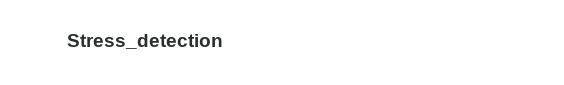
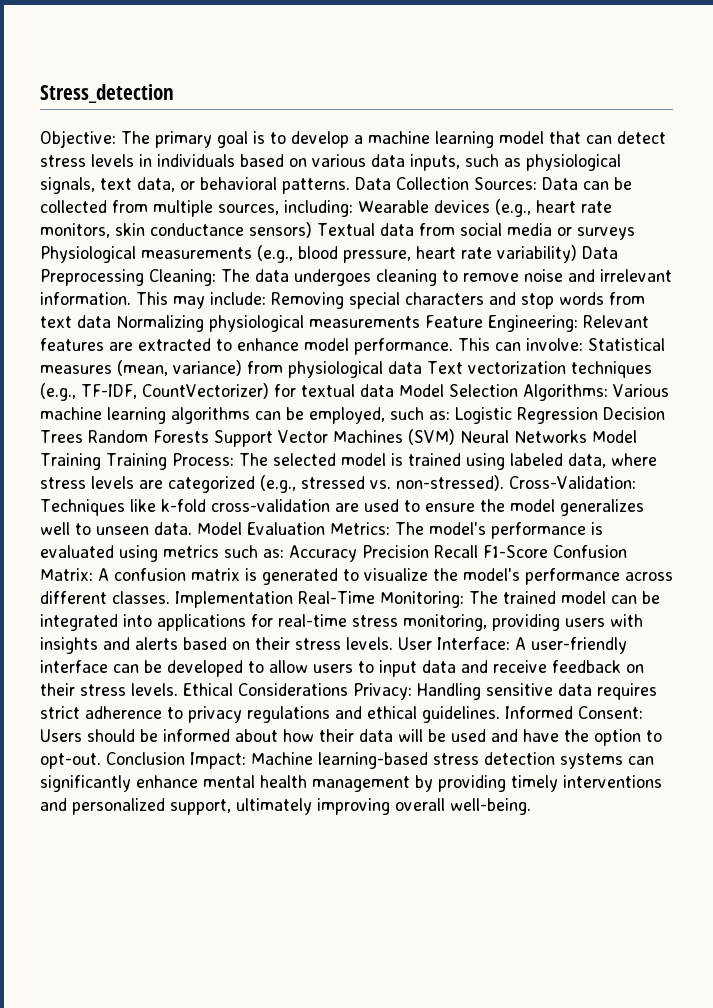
+ Objective: The primary goal is to develop a machine learning model that can detect stress levels in individuals based on various data inputs, such as physiological signals, text data, or behavioral patterns. Data Collection Sources: Data can be collected from multiple sources, including: Wearable devices (e.g., heart rate monitors, skin conductance sensors) Textual data from social media or surveys Physiological measurements (e.g., blood pressure, heart rate variability) Data Preprocessing Cleaning: The data undergoes cleaning to remove noise and irrelevant information. This may include: Removing special characters and stop words from text data Normalizing physiological measurements Feature Engineering: Relevant features are extracted to enhance model performance. This can involve: Statistical measures (mean, variance) from physiological data Text vectorization techniques (e.g., TF-IDF, CountVectorizer) for textual data Model Selection Algorithms: Various machine learning algorithms can be employed, such as: Logistic Regression Decision Trees Random Forests Support Vector Machines (SVM) Neural Networks Model Training Training Process: The selected model is trained using labeled data, where stress levels are categorized (e.g., stressed vs. non-stressed). Cross-Validation: Techniques like k-fold cross-validation are used to ensure the model generalizes well to unseen data. Model Evaluation Metrics: The model's performance is evaluated using metrics such as: Accuracy Precision Recall F1-Score Confusion Matrix: A confusion matrix is generated to visualize the model's performance across different classes. Implementation Real-Time Monitoring: The trained model can be integrated into applications for real-time stress monitoring, providing users with insights and alerts based on their stress levels. User Interface: A user-friendly interface can be developed to allow users to input data and receive feedback on their stress levels. Ethical Considerations Privacy: Handling sensitive data requires strict adherence to privacy regulations and ethical guidelines. Informed Consent: Users should be informed about how their data will be used and have the option to opt-out. Conclusion Impact: Machine learning-based stress detection systems can significantly enhance mental health management by providing timely interventions and personalized support, ultimately improving overall well-being.

